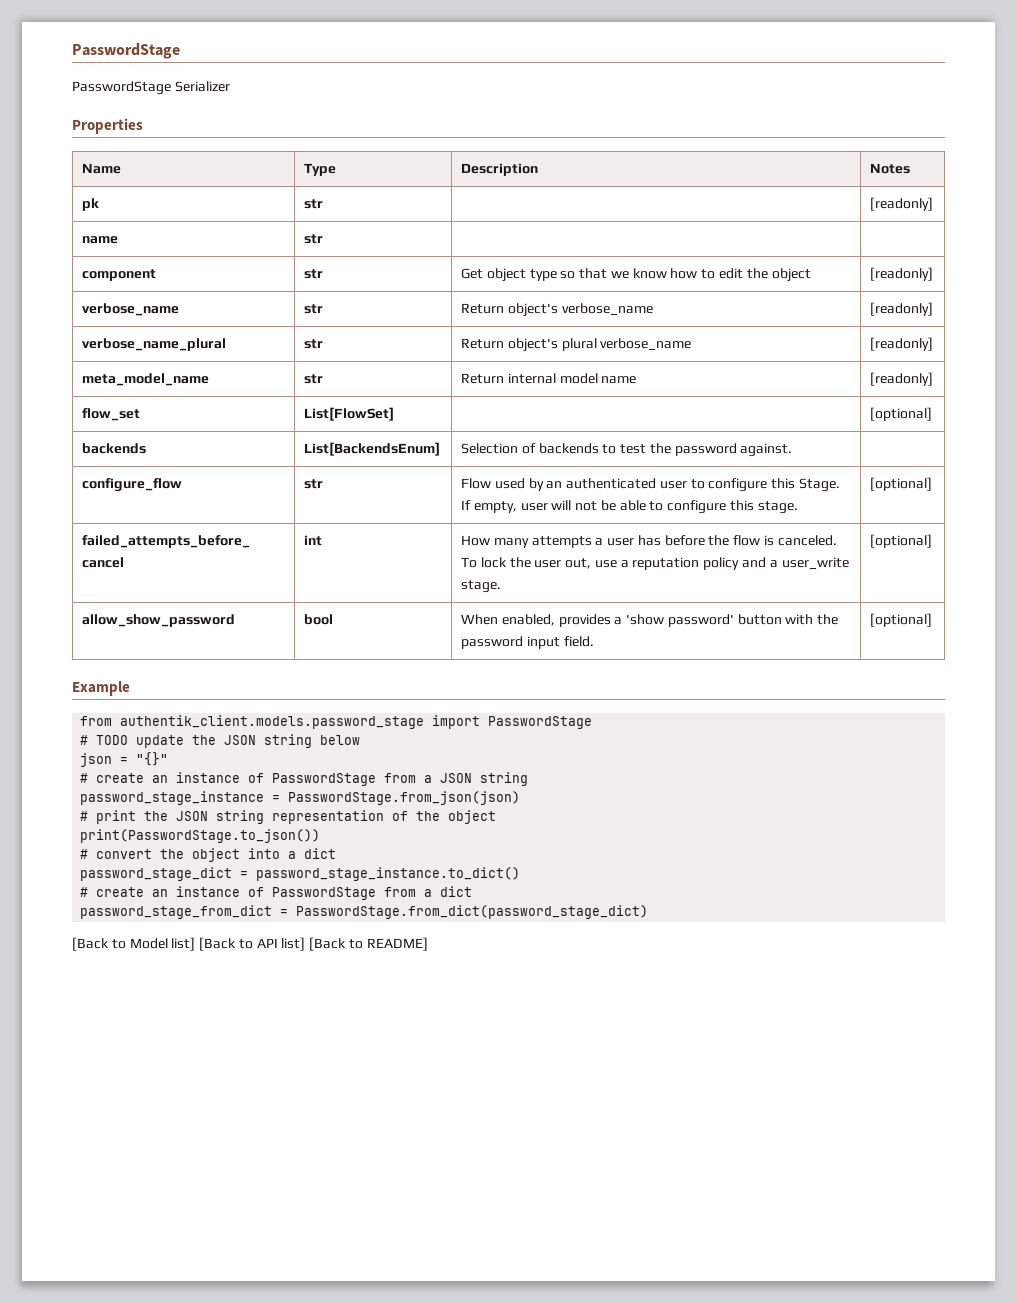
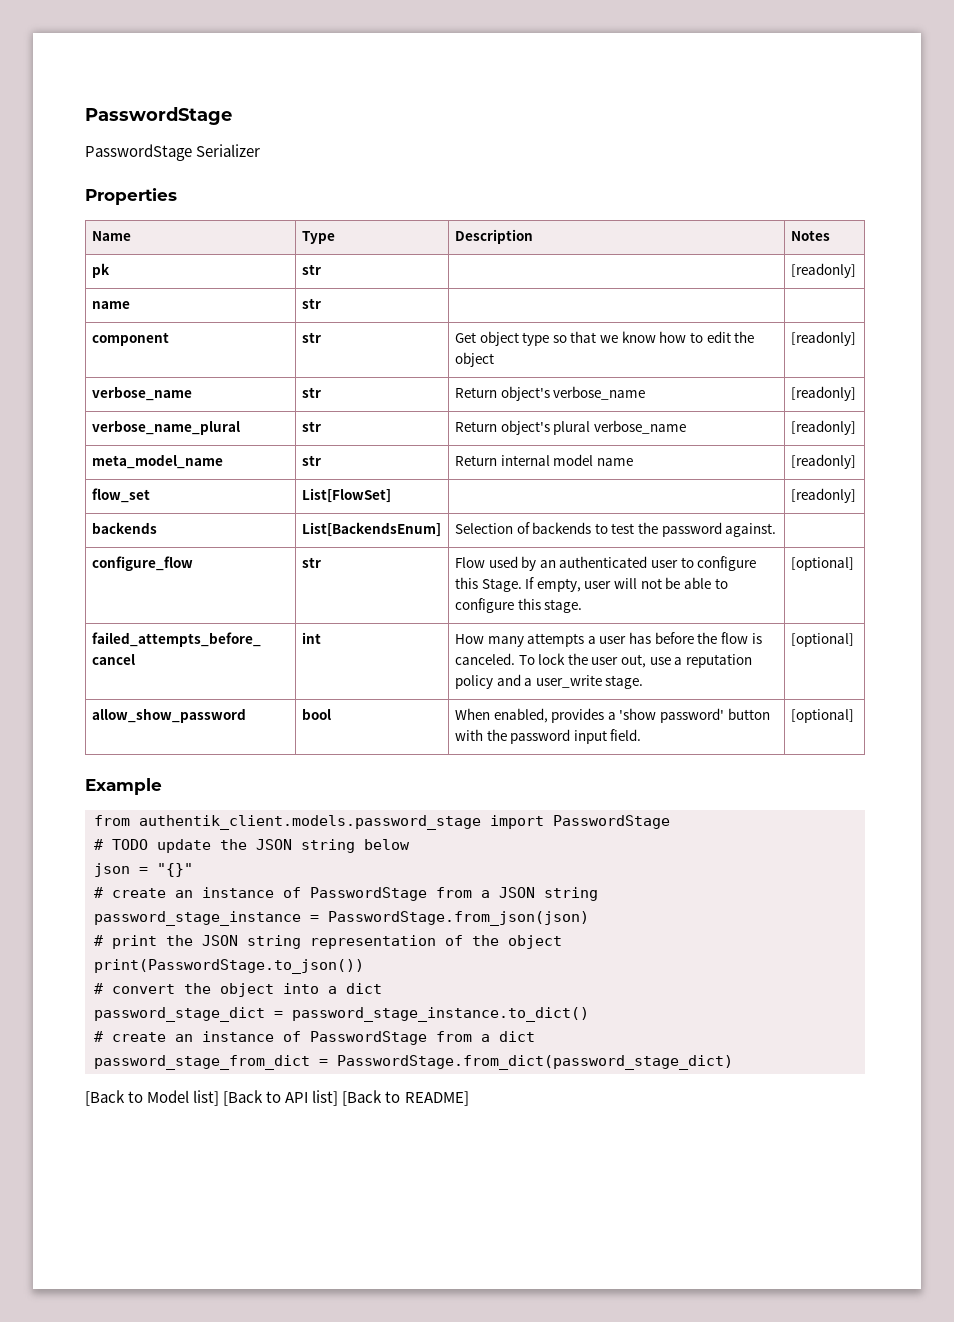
- flow_set | List[FlowSet] | | [optional]
+ flow_set | List[FlowSet] | | [readonly]

